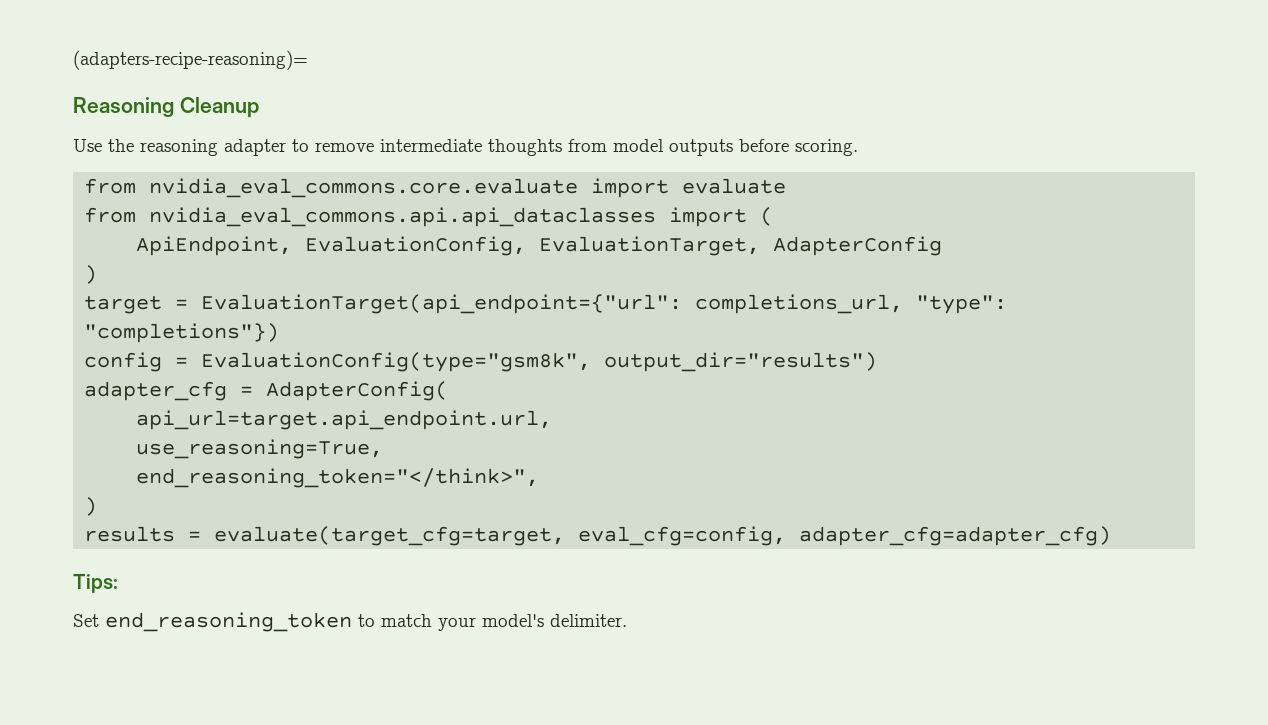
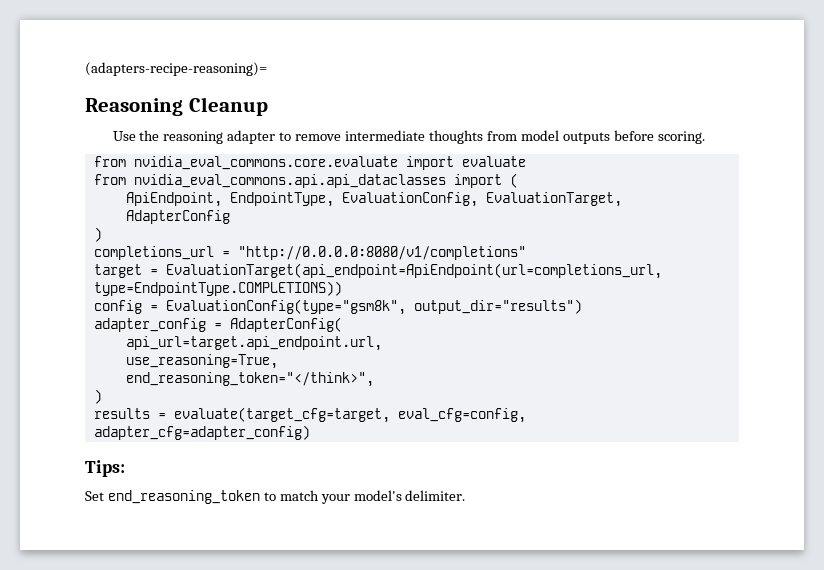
- ApiEndpoint, EvaluationConfig, EvaluationTarget, AdapterConfig
+ ApiEndpoint, EndpointType, EvaluationConfig, EvaluationTarget, AdapterConfig
+ completions_url = "http://0.0.0.0:8080/v1/completions"
- target = EvaluationTarget(api_endpoint={"url": completions_url, "type": "completions"})
+ target = EvaluationTarget(api_endpoint=ApiEndpoint(url=completions_url, type=EndpointType.COMPLETIONS))
- adapter_cfg = AdapterConfig(
+ adapter_config = AdapterConfig(
- results = evaluate(target_cfg=target, eval_cfg=config, adapter_cfg=adapter_cfg)
+ results = evaluate(target_cfg=target, eval_cfg=config, adapter_cfg=adapter_config)

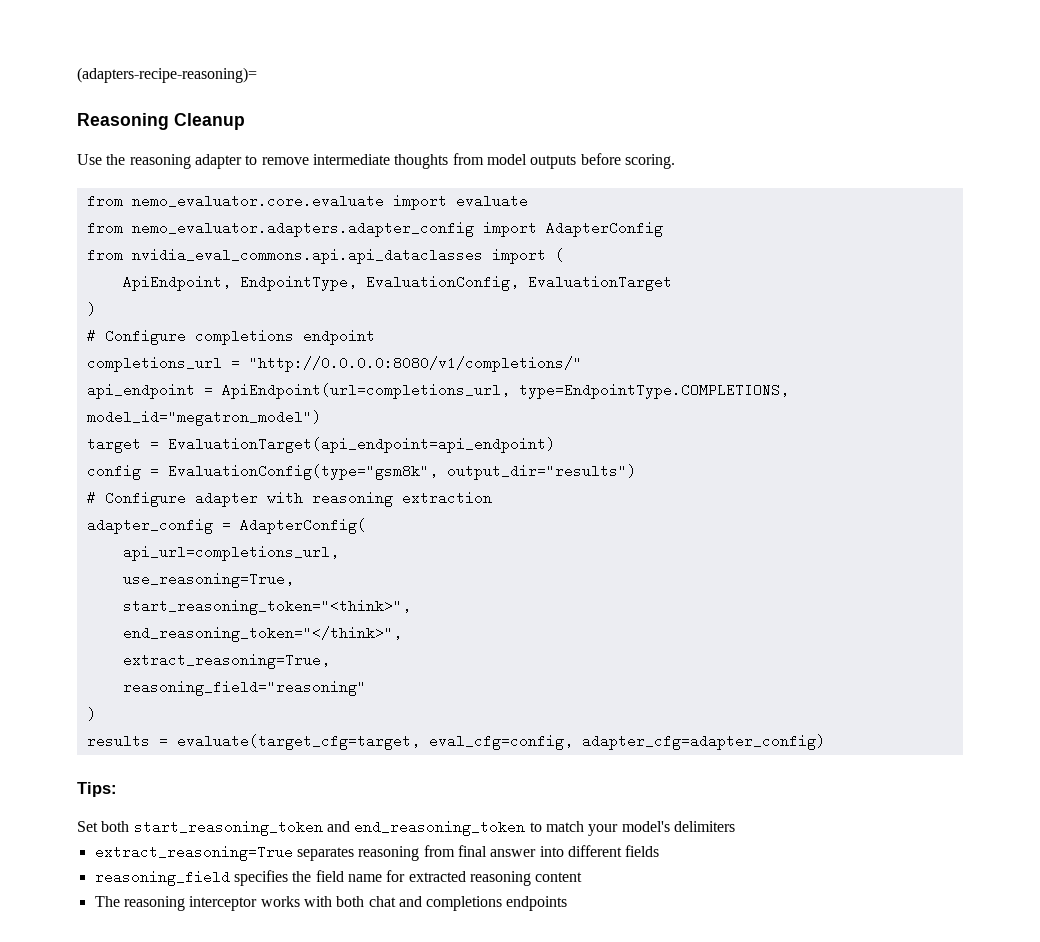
- from nvidia_eval_commons.core.evaluate import evaluate
+ from nemo_evaluator.core.evaluate import evaluate
+ from nemo_evaluator.adapters.adapter_config import AdapterConfig
- ApiEndpoint, EndpointType, EvaluationConfig, EvaluationTarget, AdapterConfig
+ ApiEndpoint, EndpointType, EvaluationConfig, EvaluationTarget
  )
- completions_url = "http://0.0.0.0:8080/v1/completions"
+ # Configure completions endpoint
+ completions_url = "http://0.0.0.0:8080/v1/completions/"
+ api_endpoint = ApiEndpoint(url=completions_url, type=EndpointType.COMPLETIONS, model_id="megatron_model")
- target = EvaluationTarget(api_endpoint=ApiEndpoint(url=completions_url, type=EndpointType.COMPLETIONS))
+ target = EvaluationTarget(api_endpoint=api_endpoint)
+ # Configure adapter with reasoning extraction
- api_url=target.api_endpoint.url,
+ api_url=completions_url,
+ start_reasoning_token="<think>",
+ extract_reasoning=True,
+ reasoning_field="reasoning"
- Set end_reasoning_token to match your model's delimiter.
+ Set both start_reasoning_token and end_reasoning_token to match your model's delimiters
+ extract_reasoning=True separates reasoning from final answer into different fields
+ reasoning_field specifies the field name for extracted reasoning content
+ The reasoning interceptor works with both chat and completions endpoints

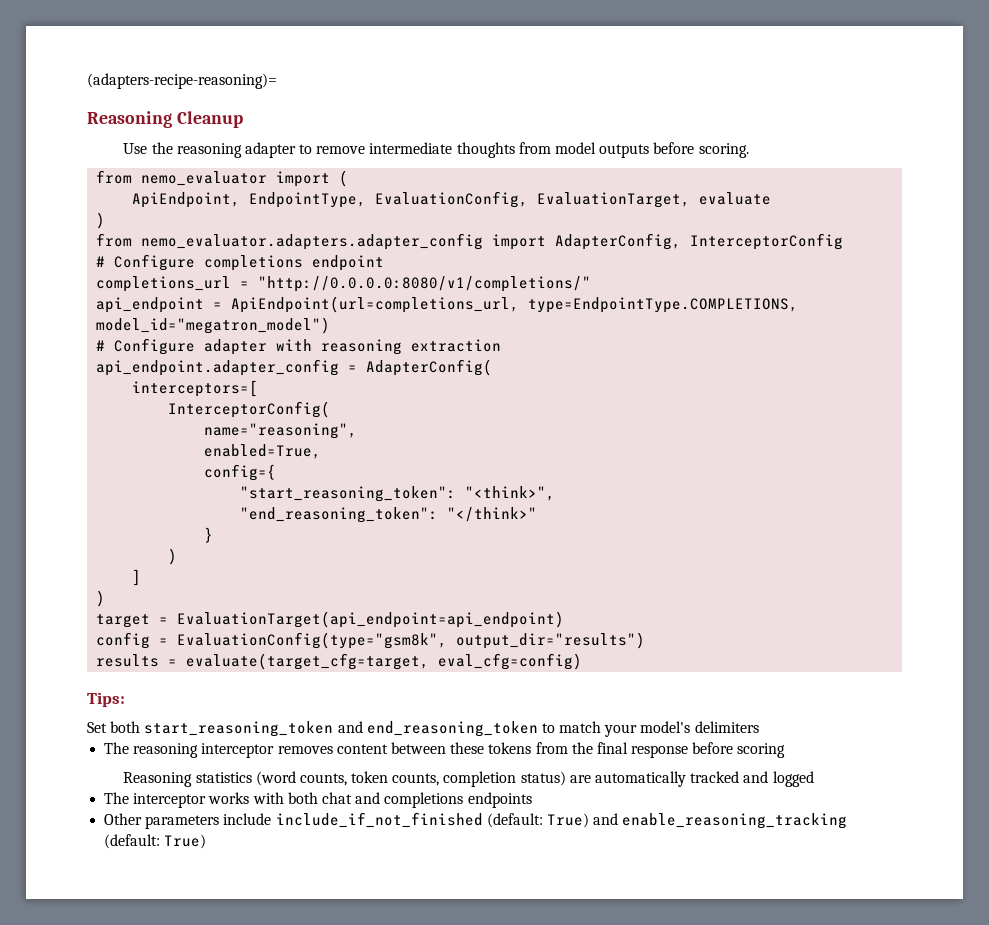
- from nemo_evaluator.core.evaluate import evaluate
- from nemo_evaluator.adapters.adapter_config import AdapterConfig
- from nvidia_eval_commons.api.api_dataclasses import (
+ from nemo_evaluator import (
- ApiEndpoint, EndpointType, EvaluationConfig, EvaluationTarget
+ ApiEndpoint, EndpointType, EvaluationConfig, EvaluationTarget, evaluate
  )
+ from nemo_evaluator.adapters.adapter_config import AdapterConfig, InterceptorConfig
+ # Configure adapter with reasoning extraction
+ api_endpoint.adapter_config = AdapterConfig(
+ interceptors=[
+ InterceptorConfig(
+ name="reasoning",
+ enabled=True,
+ config={
+ "start_reasoning_token": "<think>",
+ "end_reasoning_token": "</think>"
+ }
+ )
+ ]
+ )
- # Configure adapter with reasoning extraction
- adapter_config = AdapterConfig(
- api_url=completions_url,
- use_reasoning=True,
- start_reasoning_token="<think>",
- end_reasoning_token="</think>",
- extract_reasoning=True,
- reasoning_field="reasoning"
- )
- results = evaluate(target_cfg=target, eval_cfg=config, adapter_cfg=adapter_config)
+ results = evaluate(target_cfg=target, eval_cfg=config)
- extract_reasoning=True separates reasoning from final answer into different fields
- reasoning_field specifies the field name for extracted reasoning content
- The reasoning interceptor works with both chat and completions endpoints
+ The reasoning interceptor removes content between these tokens from the final response before scoring
+ Reasoning statistics (word counts, token counts, completion status) are automatically tracked and logged
+ The interceptor works with both chat and completions endpoints
+ Other parameters include include_if_not_finished (default: True) and enable_reasoning_tracking (default: True)

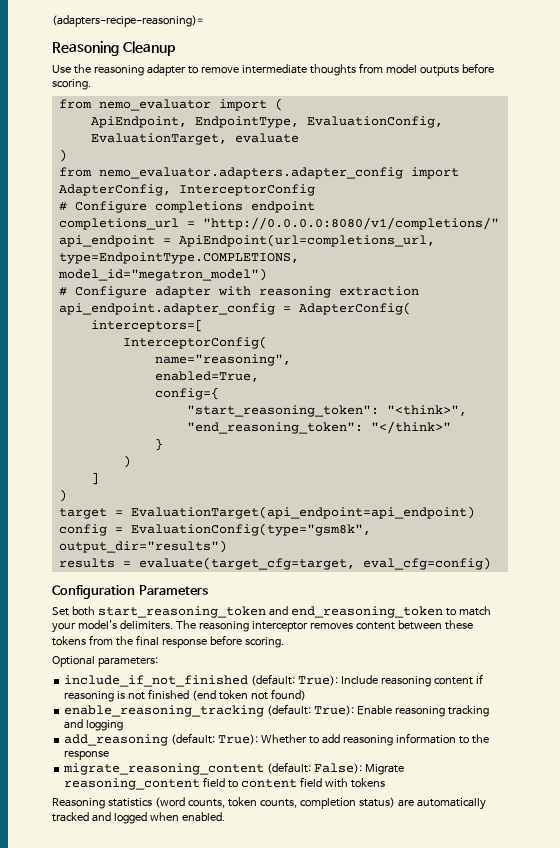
- Tips:
+ Configuration Parameters
- Set both start_reasoning_token and end_reasoning_token to match your model's delimiters
- The reasoning interceptor removes content between these tokens from the final response before scoring
+ Set both start_reasoning_token and end_reasoning_token to match your model's delimiters. The reasoning interceptor removes content between these tokens from the final response before scoring.
+ Optional parameters:
+ include_if_not_finished (default: True): Include reasoning content if reasoning is not finished (end token not found)
+ enable_reasoning_tracking (default: True): Enable reasoning tracking and logging
+ add_reasoning (default: True): Whether to add reasoning information to the response
+ migrate_reasoning_content (default: False): Migrate reasoning_content field to content field with tokens
- Reasoning statistics (word counts, token counts, completion status) are automatically tracked and logged
- The interceptor works with both chat and completions endpoints
- Other parameters include include_if_not_finished (default: True) and enable_reasoning_tracking (default: True)
+ Reasoning statistics (word counts, token counts, completion status) are automatically tracked and logged when enabled.

